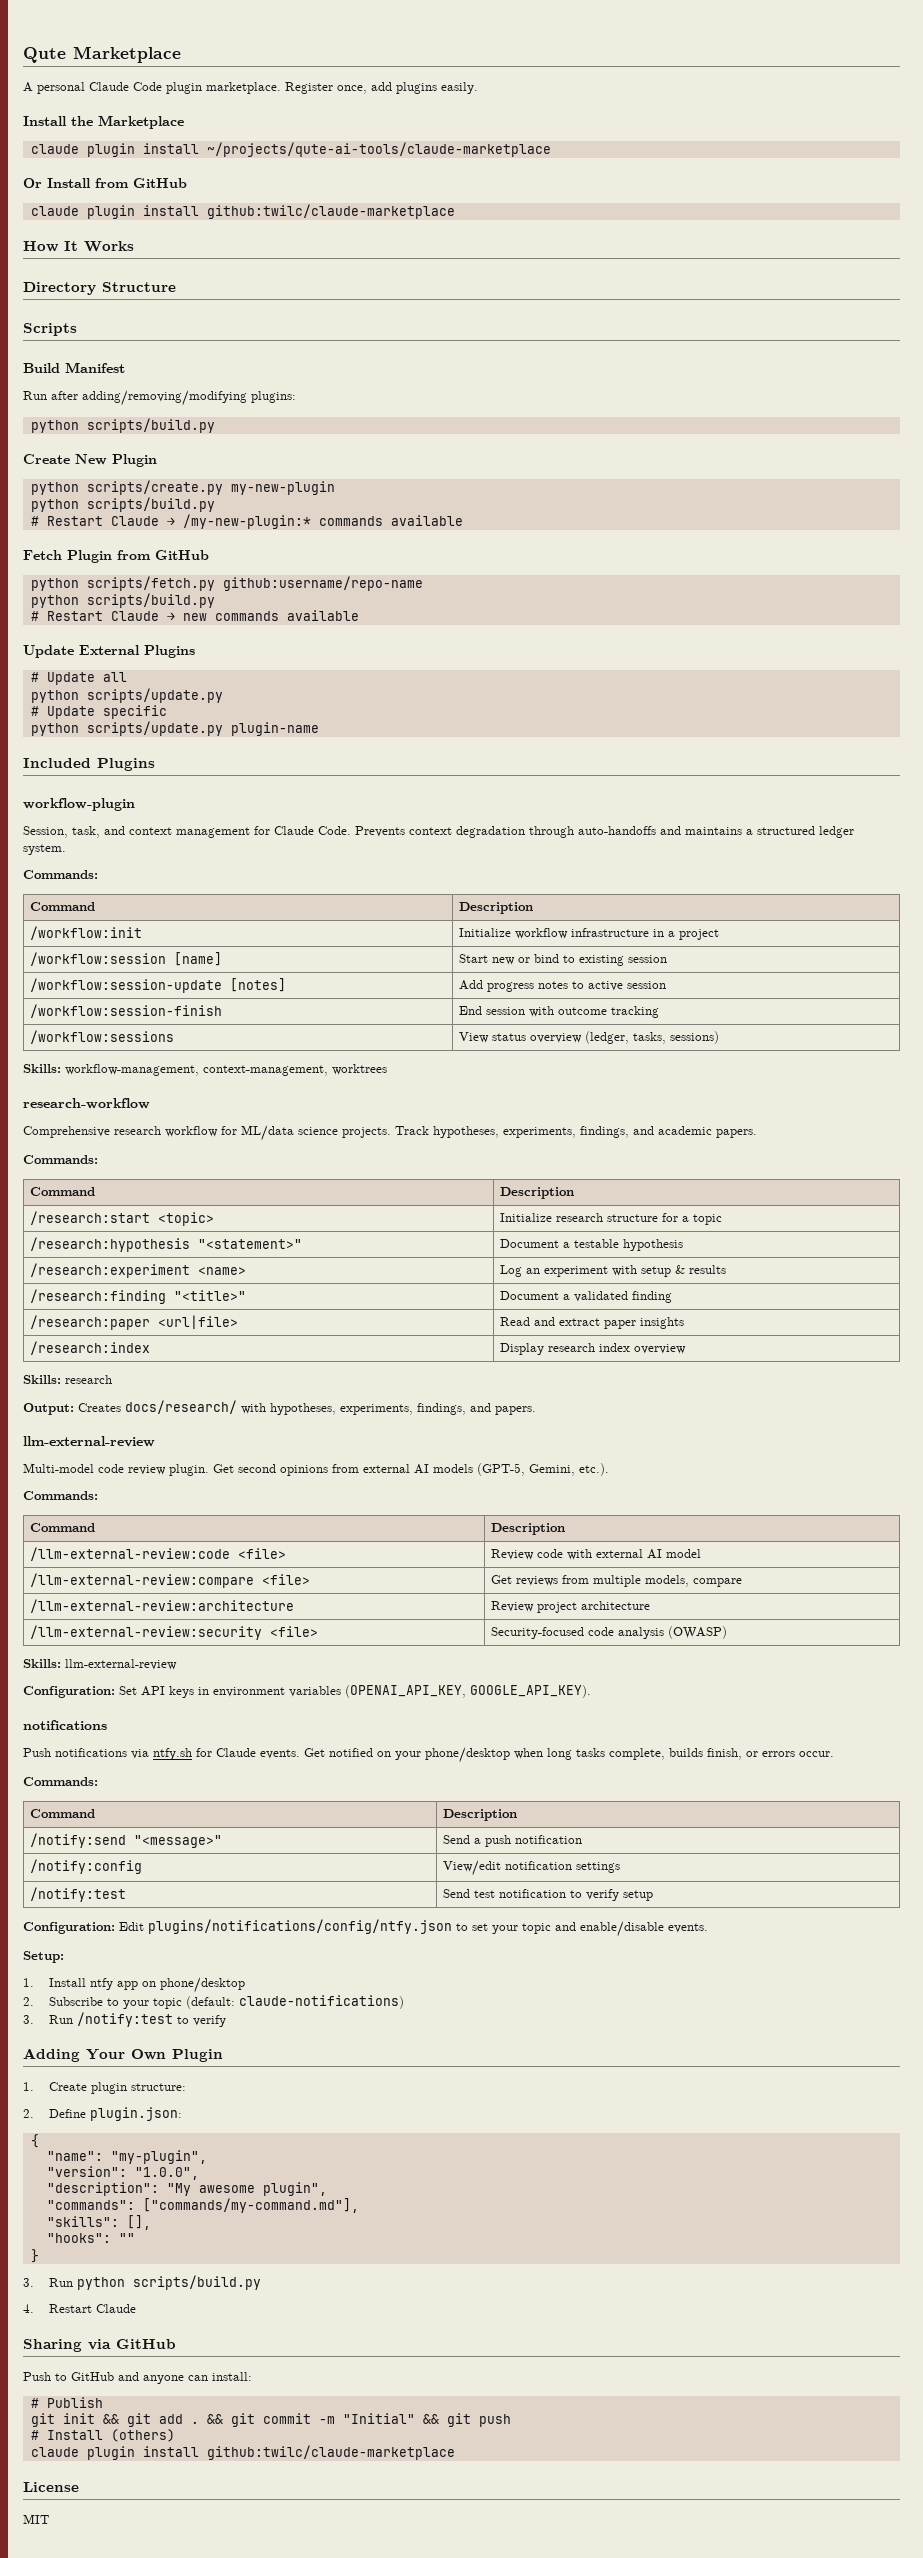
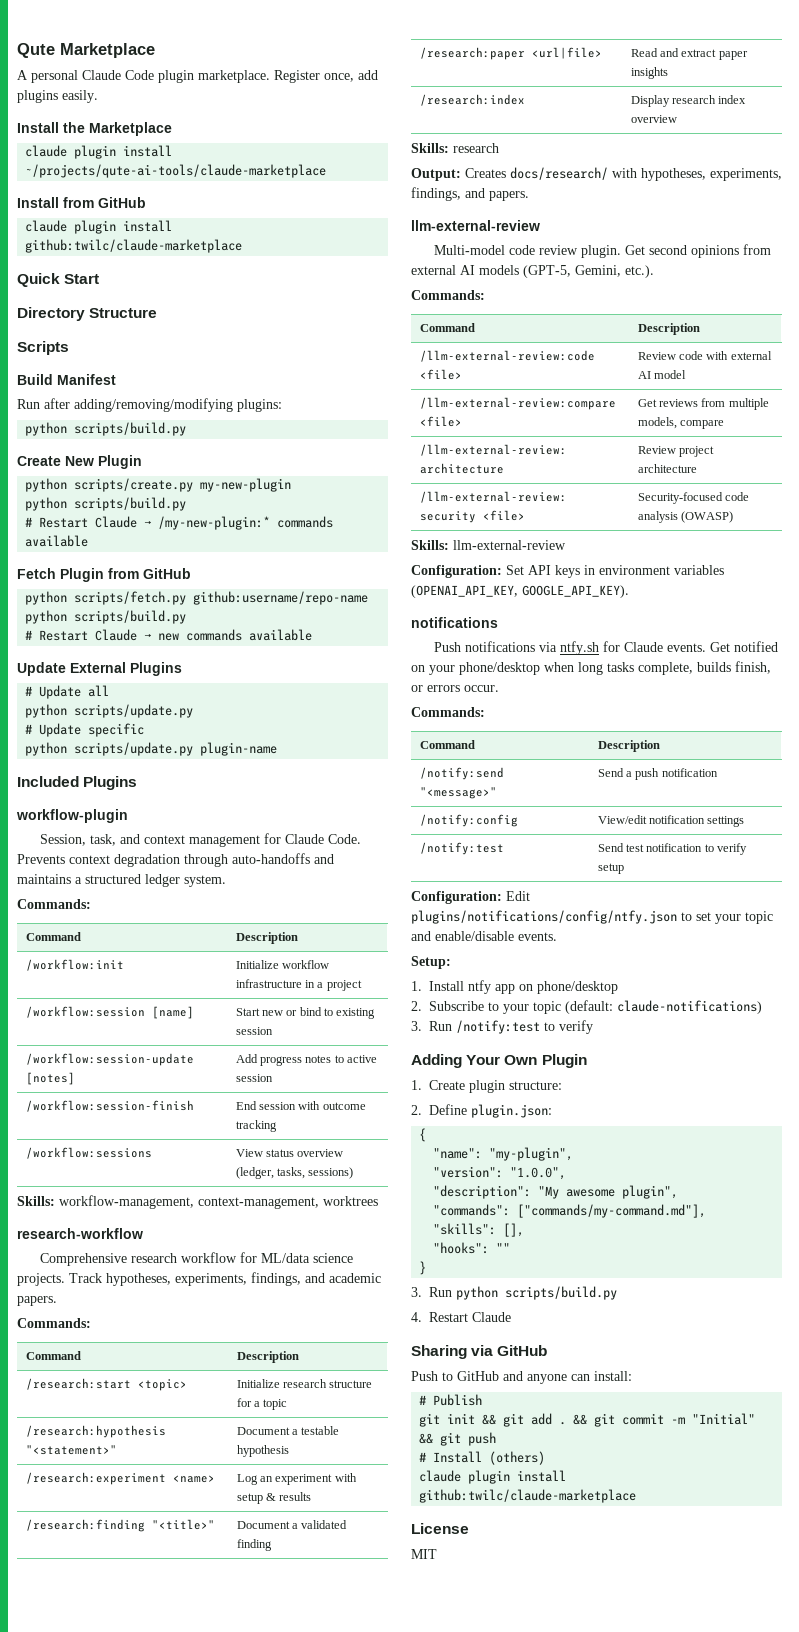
- Or Install from GitHub
+ Install from GitHub
- How It Works
+ Quick Start

